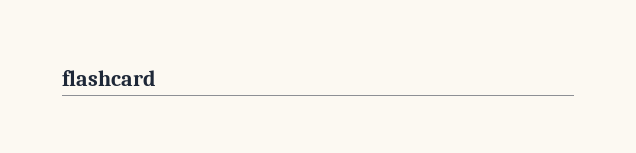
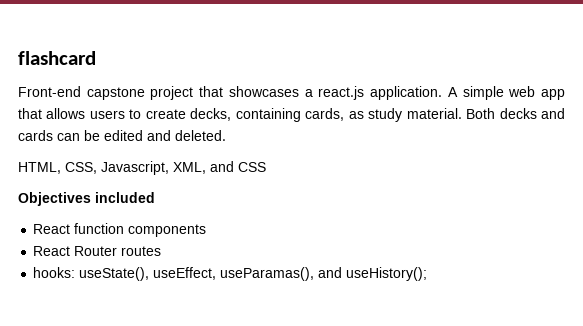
+ Front-end capstone project that showcases a react.js application. A simple web app that allows users to create decks, containing cards, as study material. Both decks and cards can be edited and deleted.
+ HTML, CSS, Javascript, XML, and CSS
+ Objectives included
+ React function components
+ React Router routes
+ hooks: useState(), useEffect, useParamas(), and useHistory();

